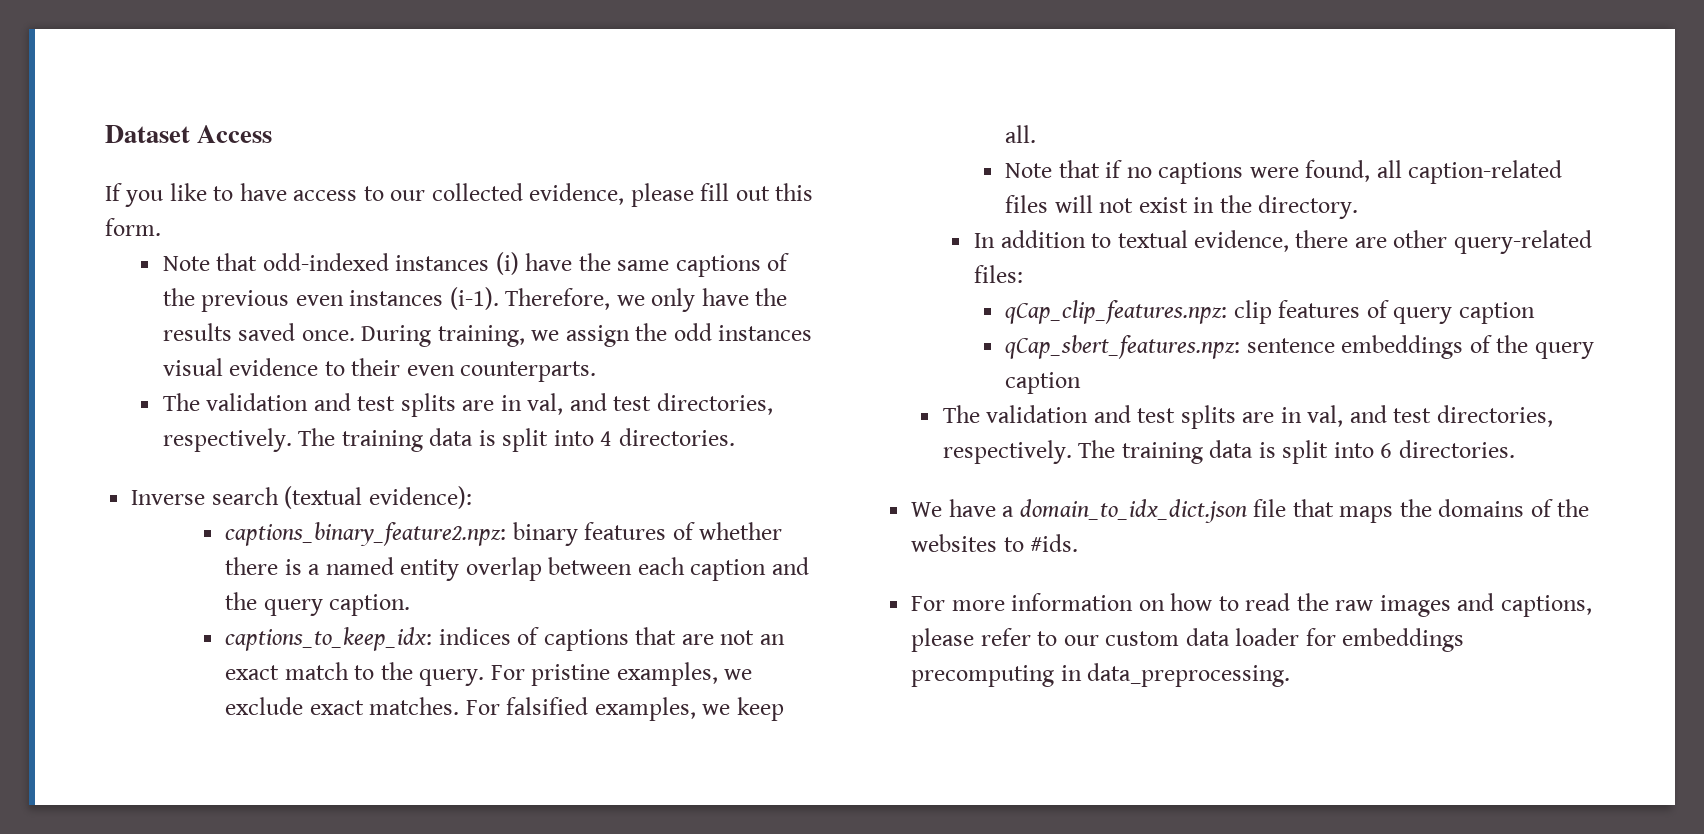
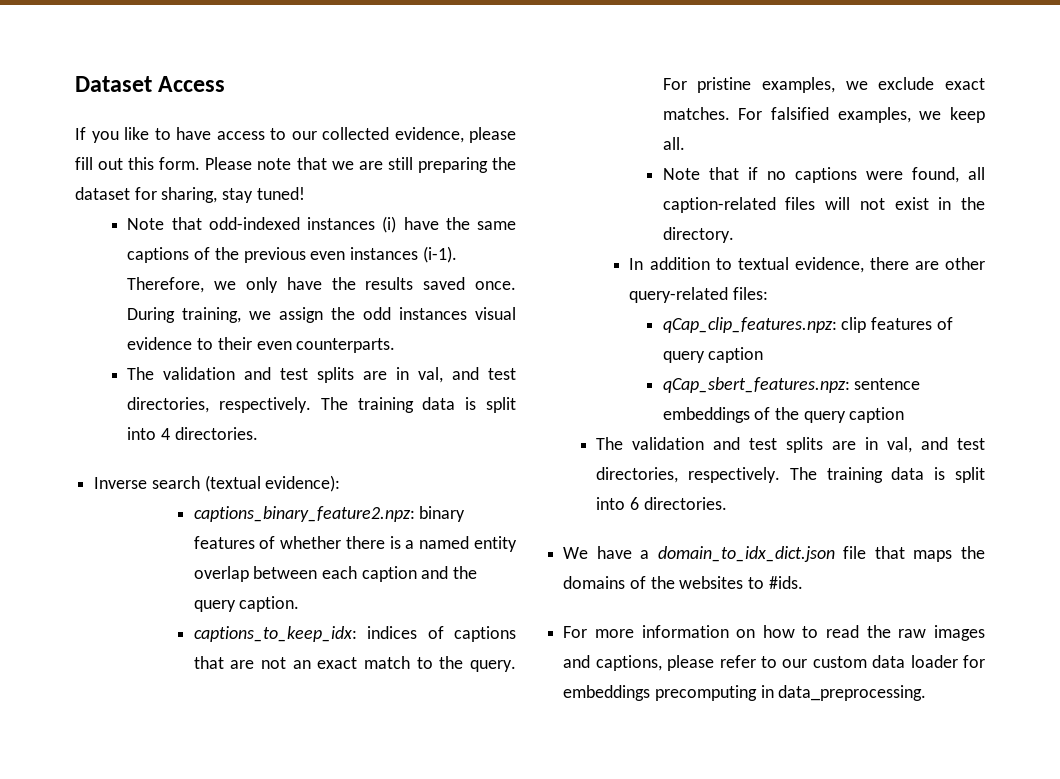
+ Please note that we are still preparing the dataset for sharing, stay tuned!

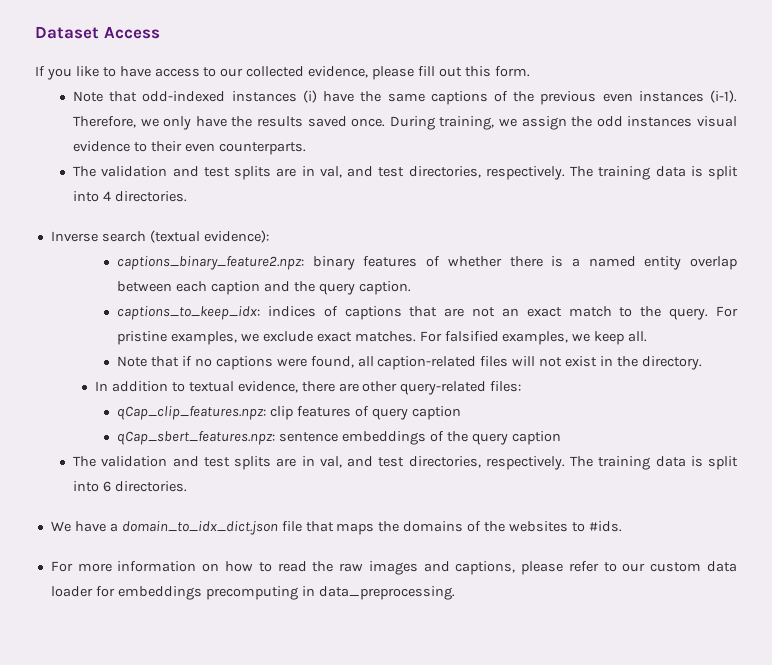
- Please note that we are still preparing the dataset for sharing, stay tuned!

